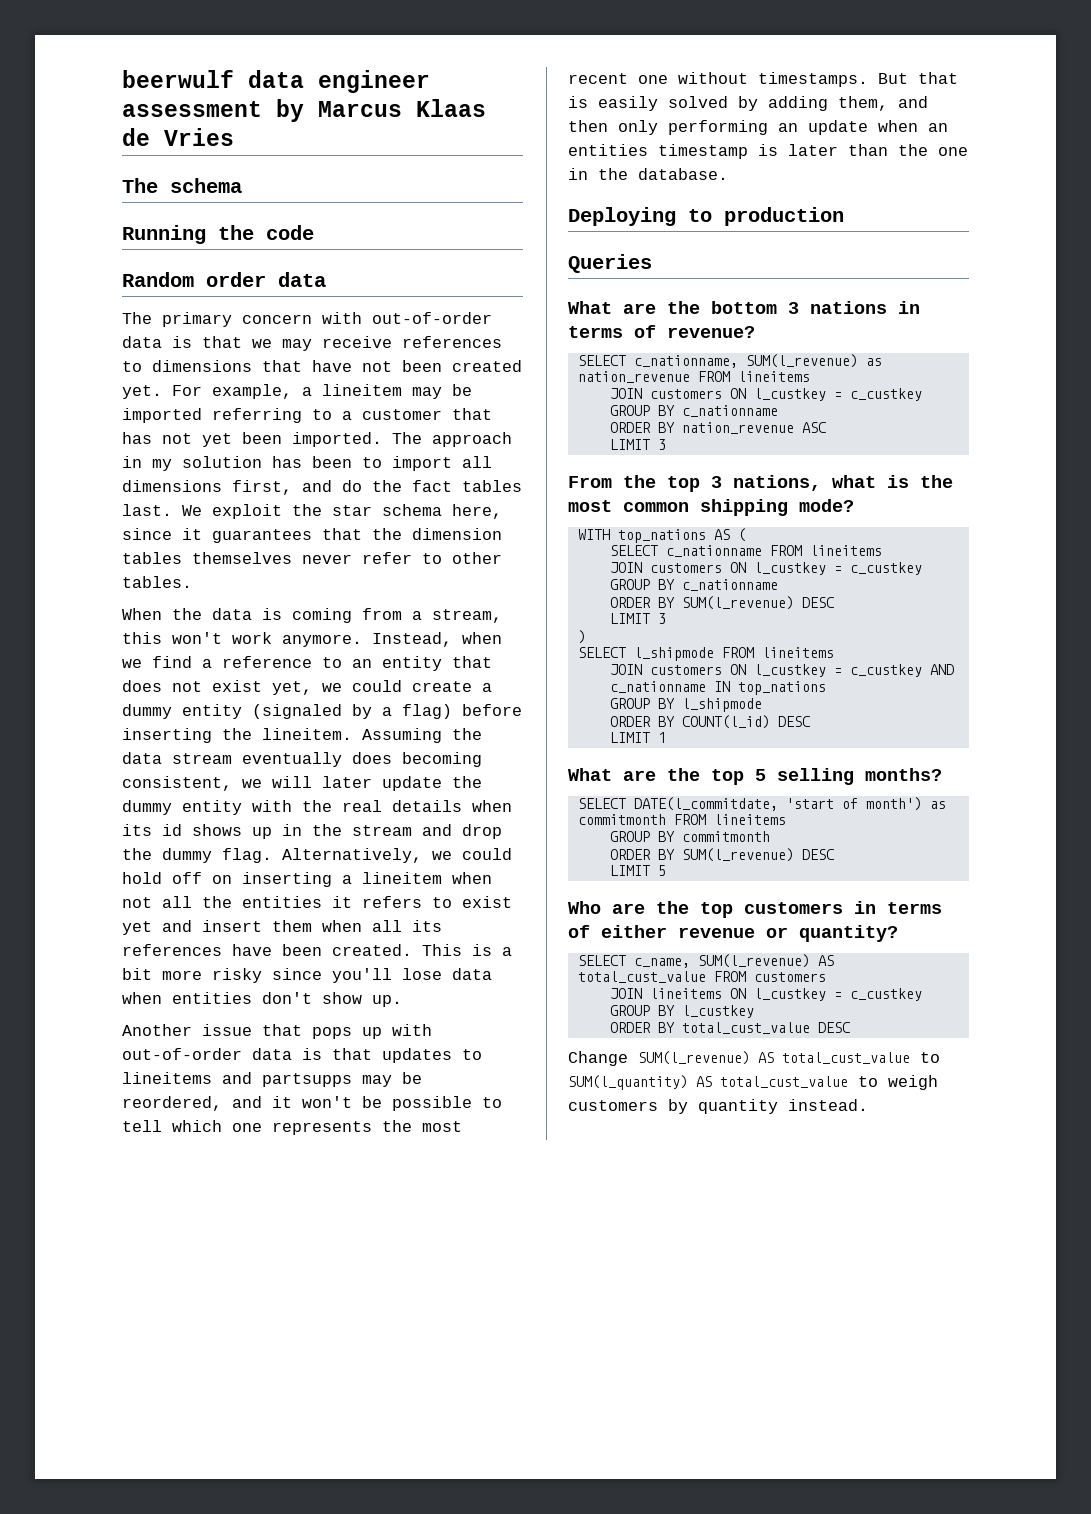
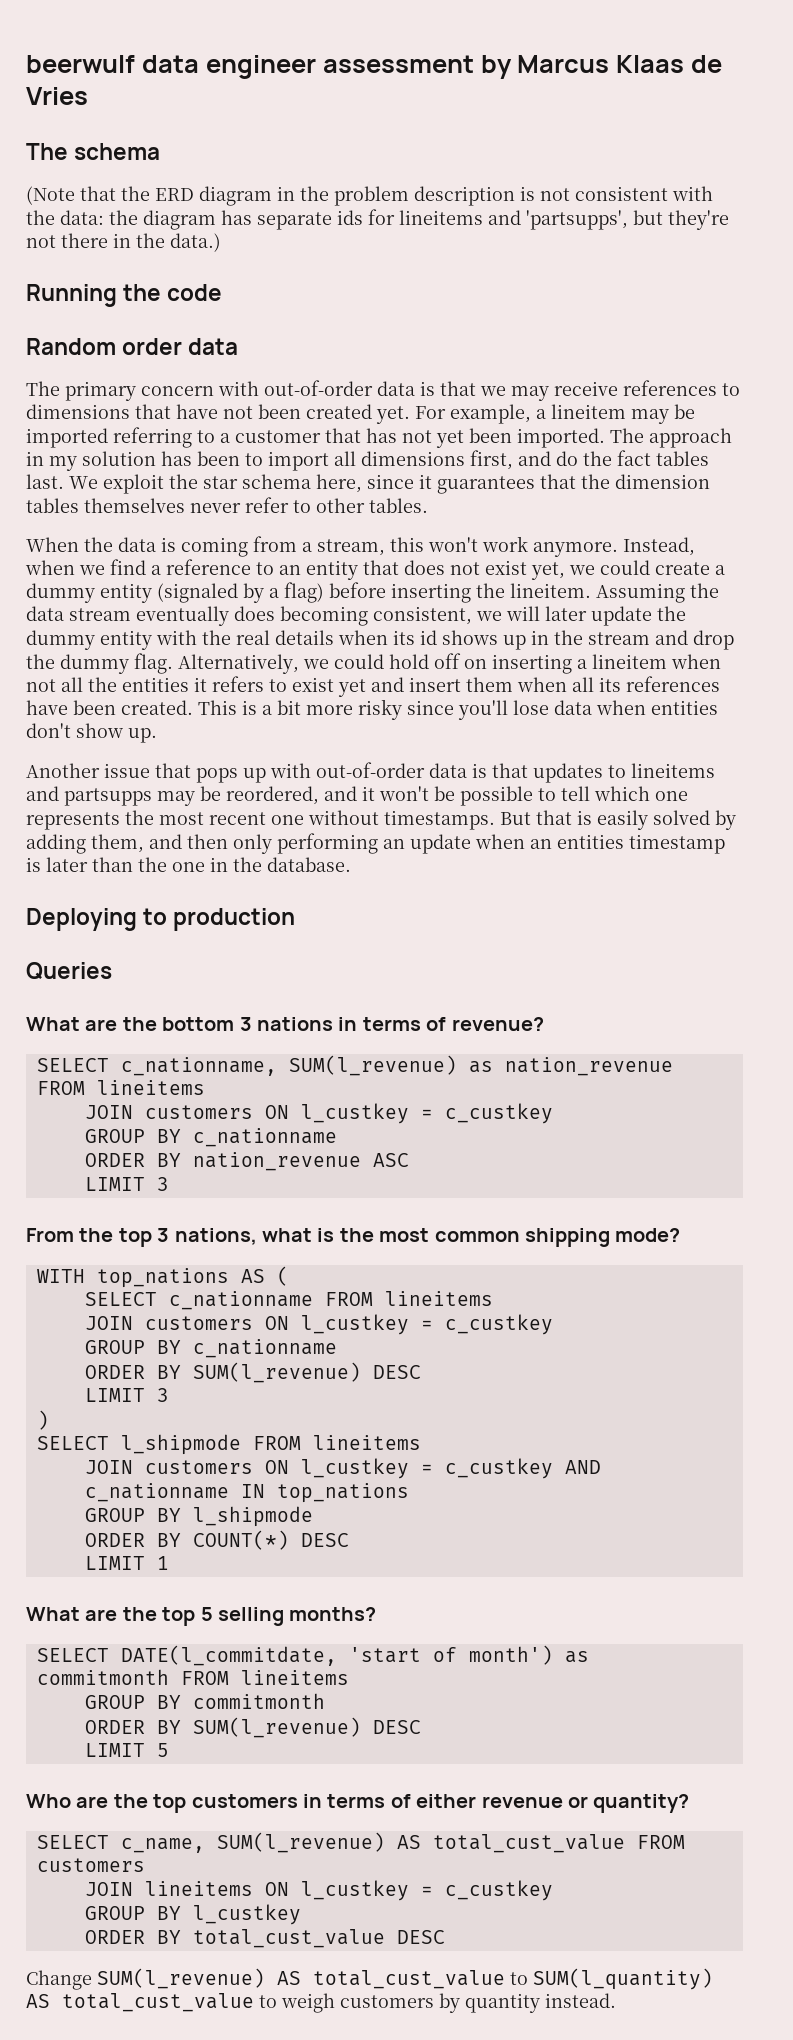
+ (Note that the ERD diagram in the problem description is not consistent with the data: the diagram has separate ids for lineitems and 'partsupps', but they're not there in the data.)
- ORDER BY COUNT(l_id) DESC
+ ORDER BY COUNT(*) DESC

